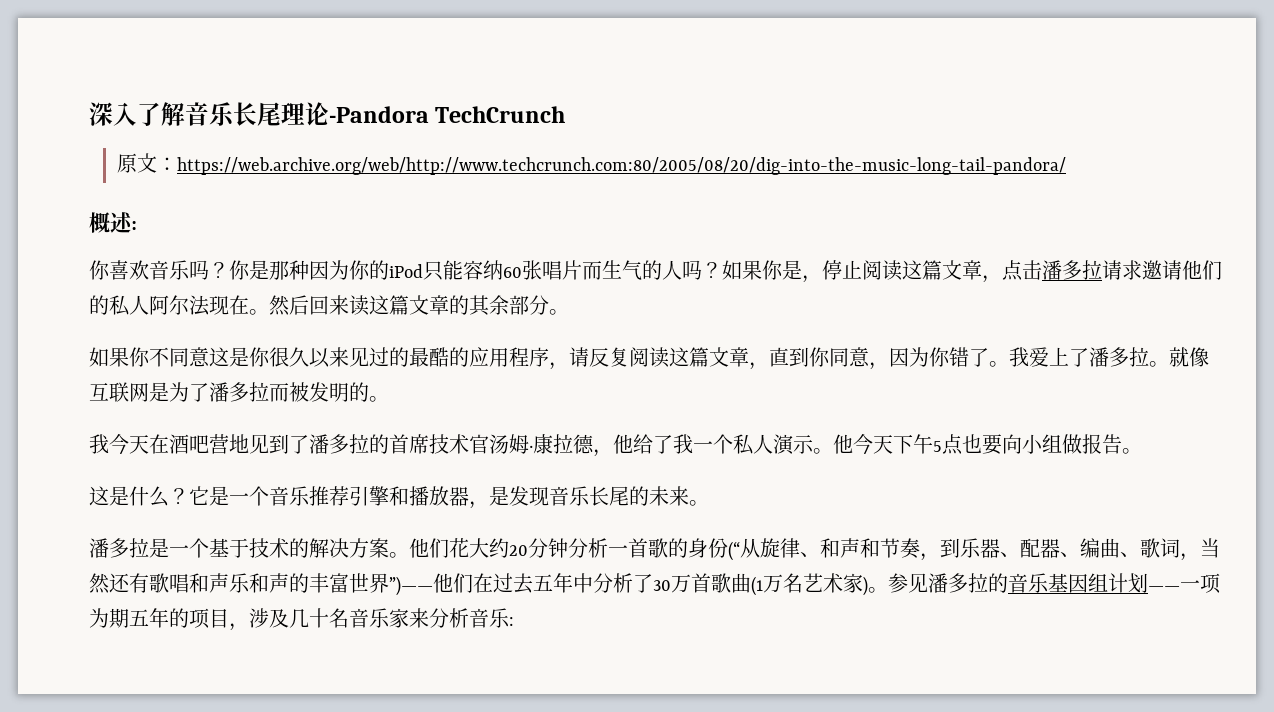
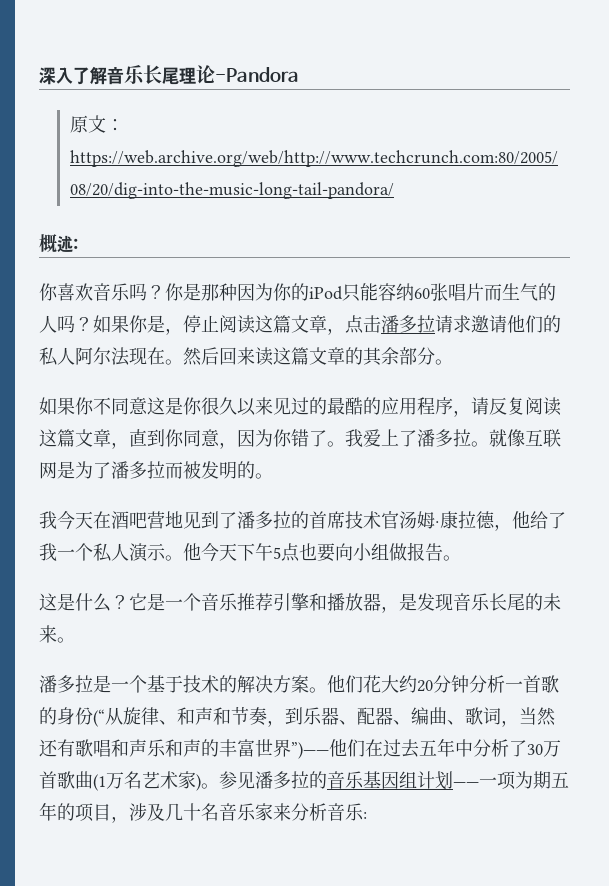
- 深入了解音乐长尾理论-Pandora TechCrunch
+ 深入了解音乐长尾理论-Pandora

